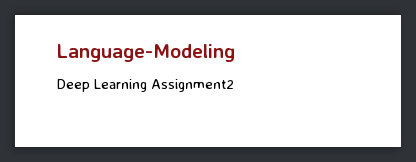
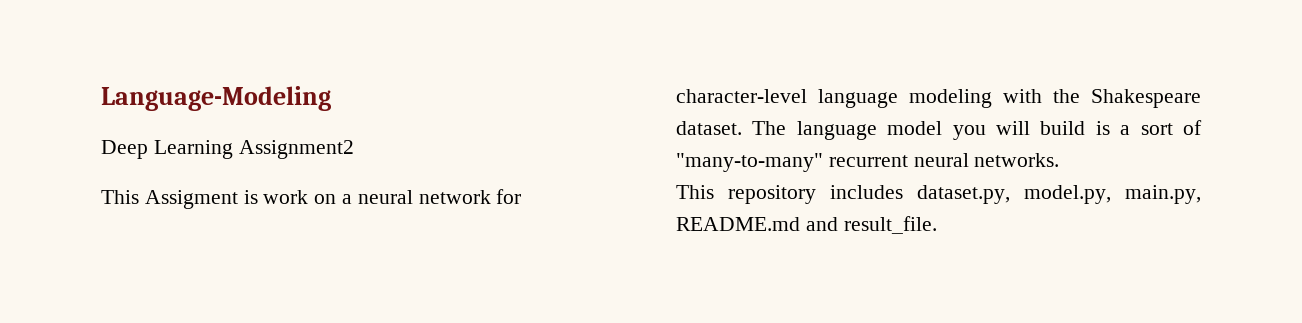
+ This Assigment is work on a neural network for character-level language modeling with the Shakespeare dataset. The language model you will build is a sort of "many-to-many" recurrent neural networks.
+ This repository includes dataset.py, model.py, main.py, README.md and result_file.

